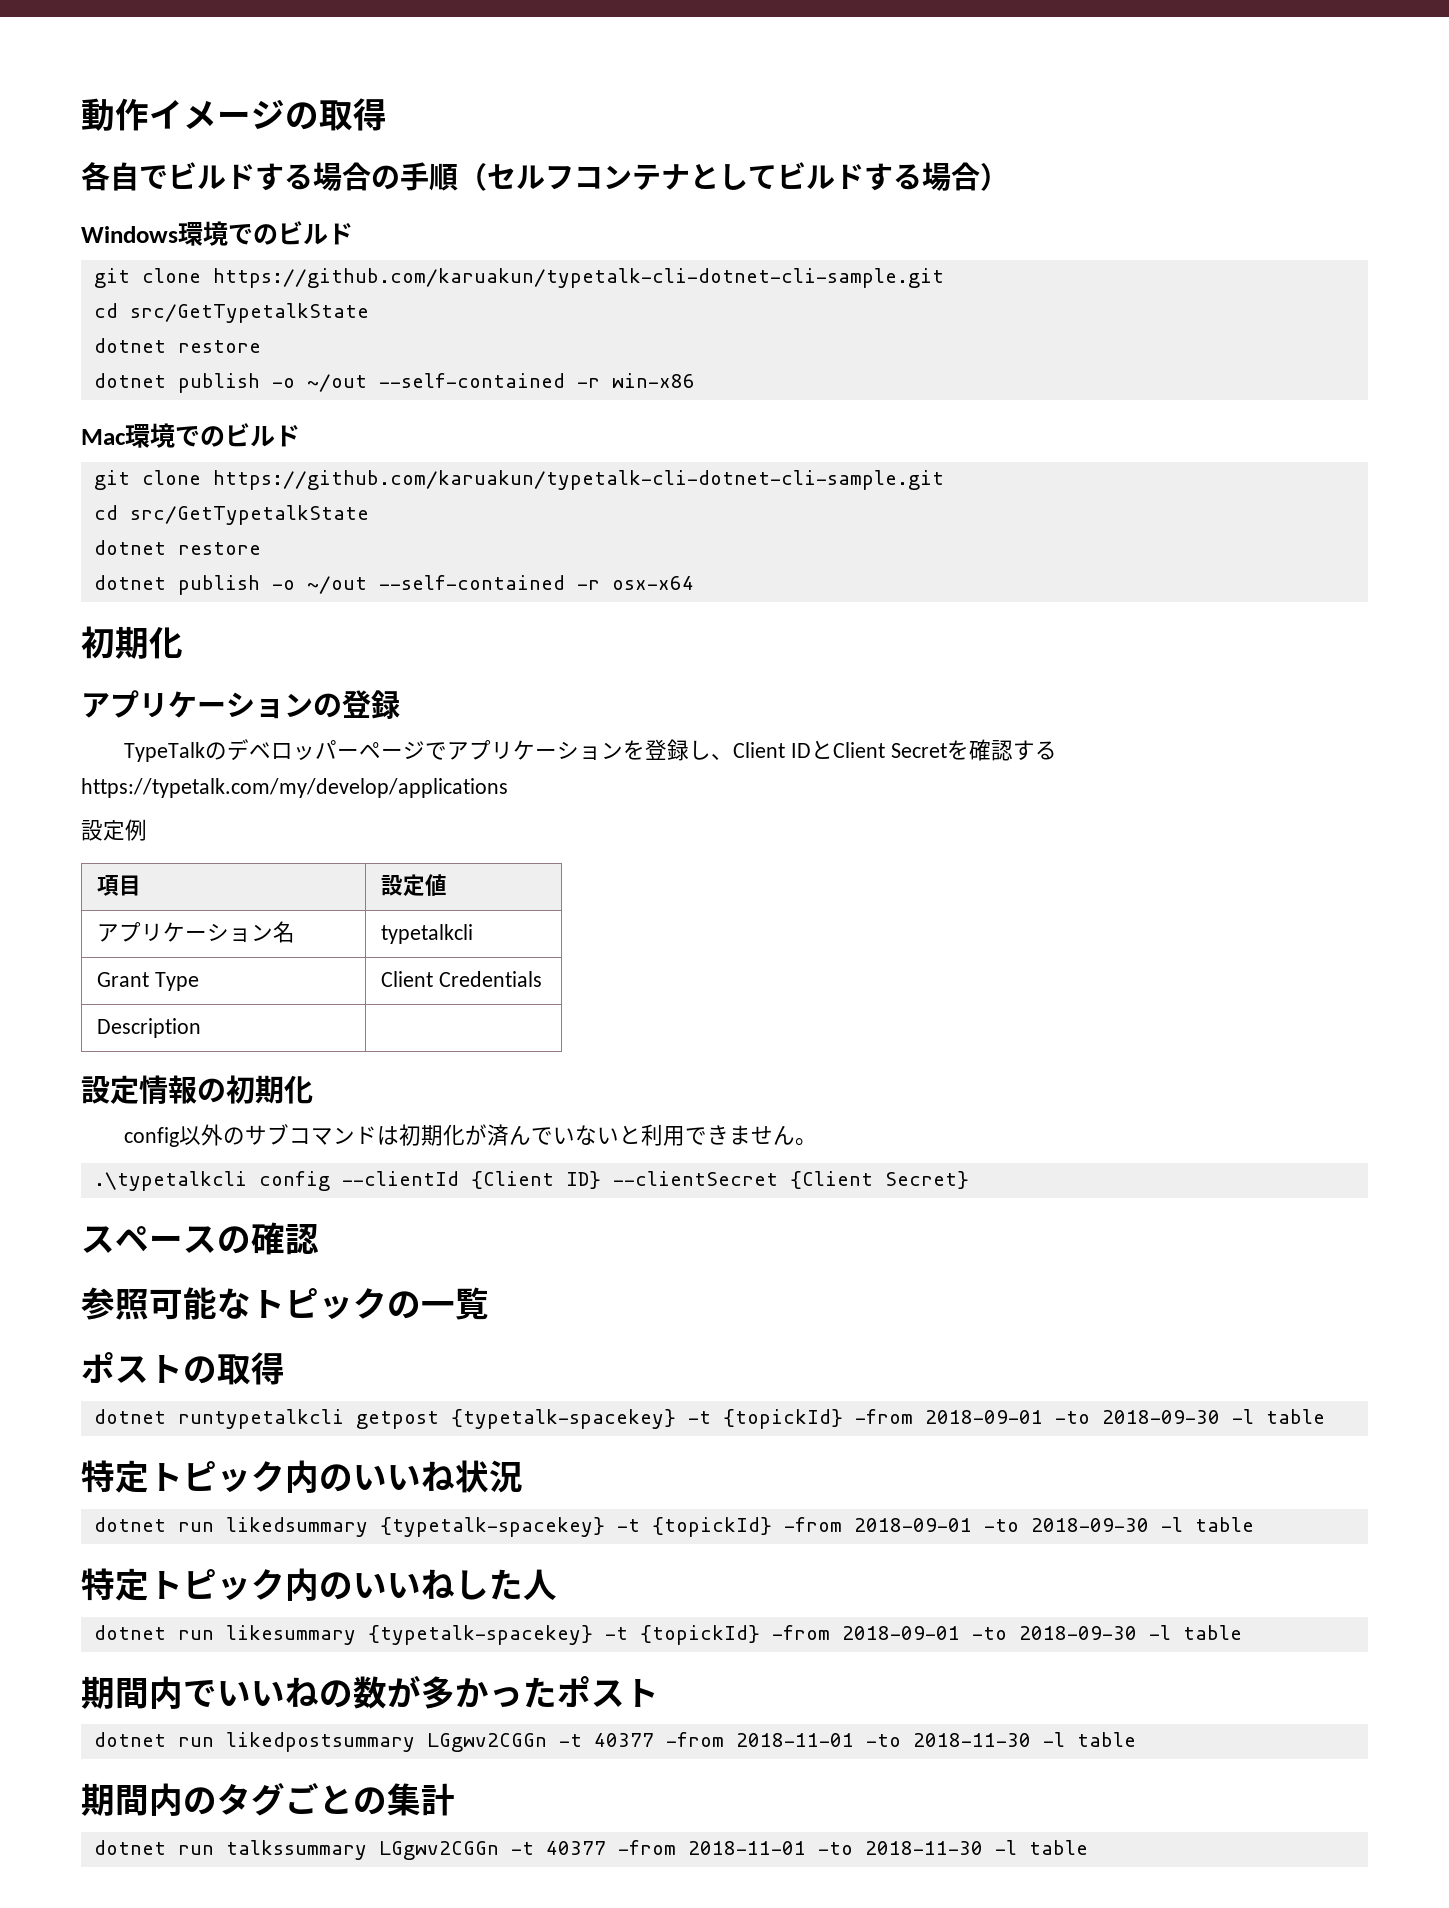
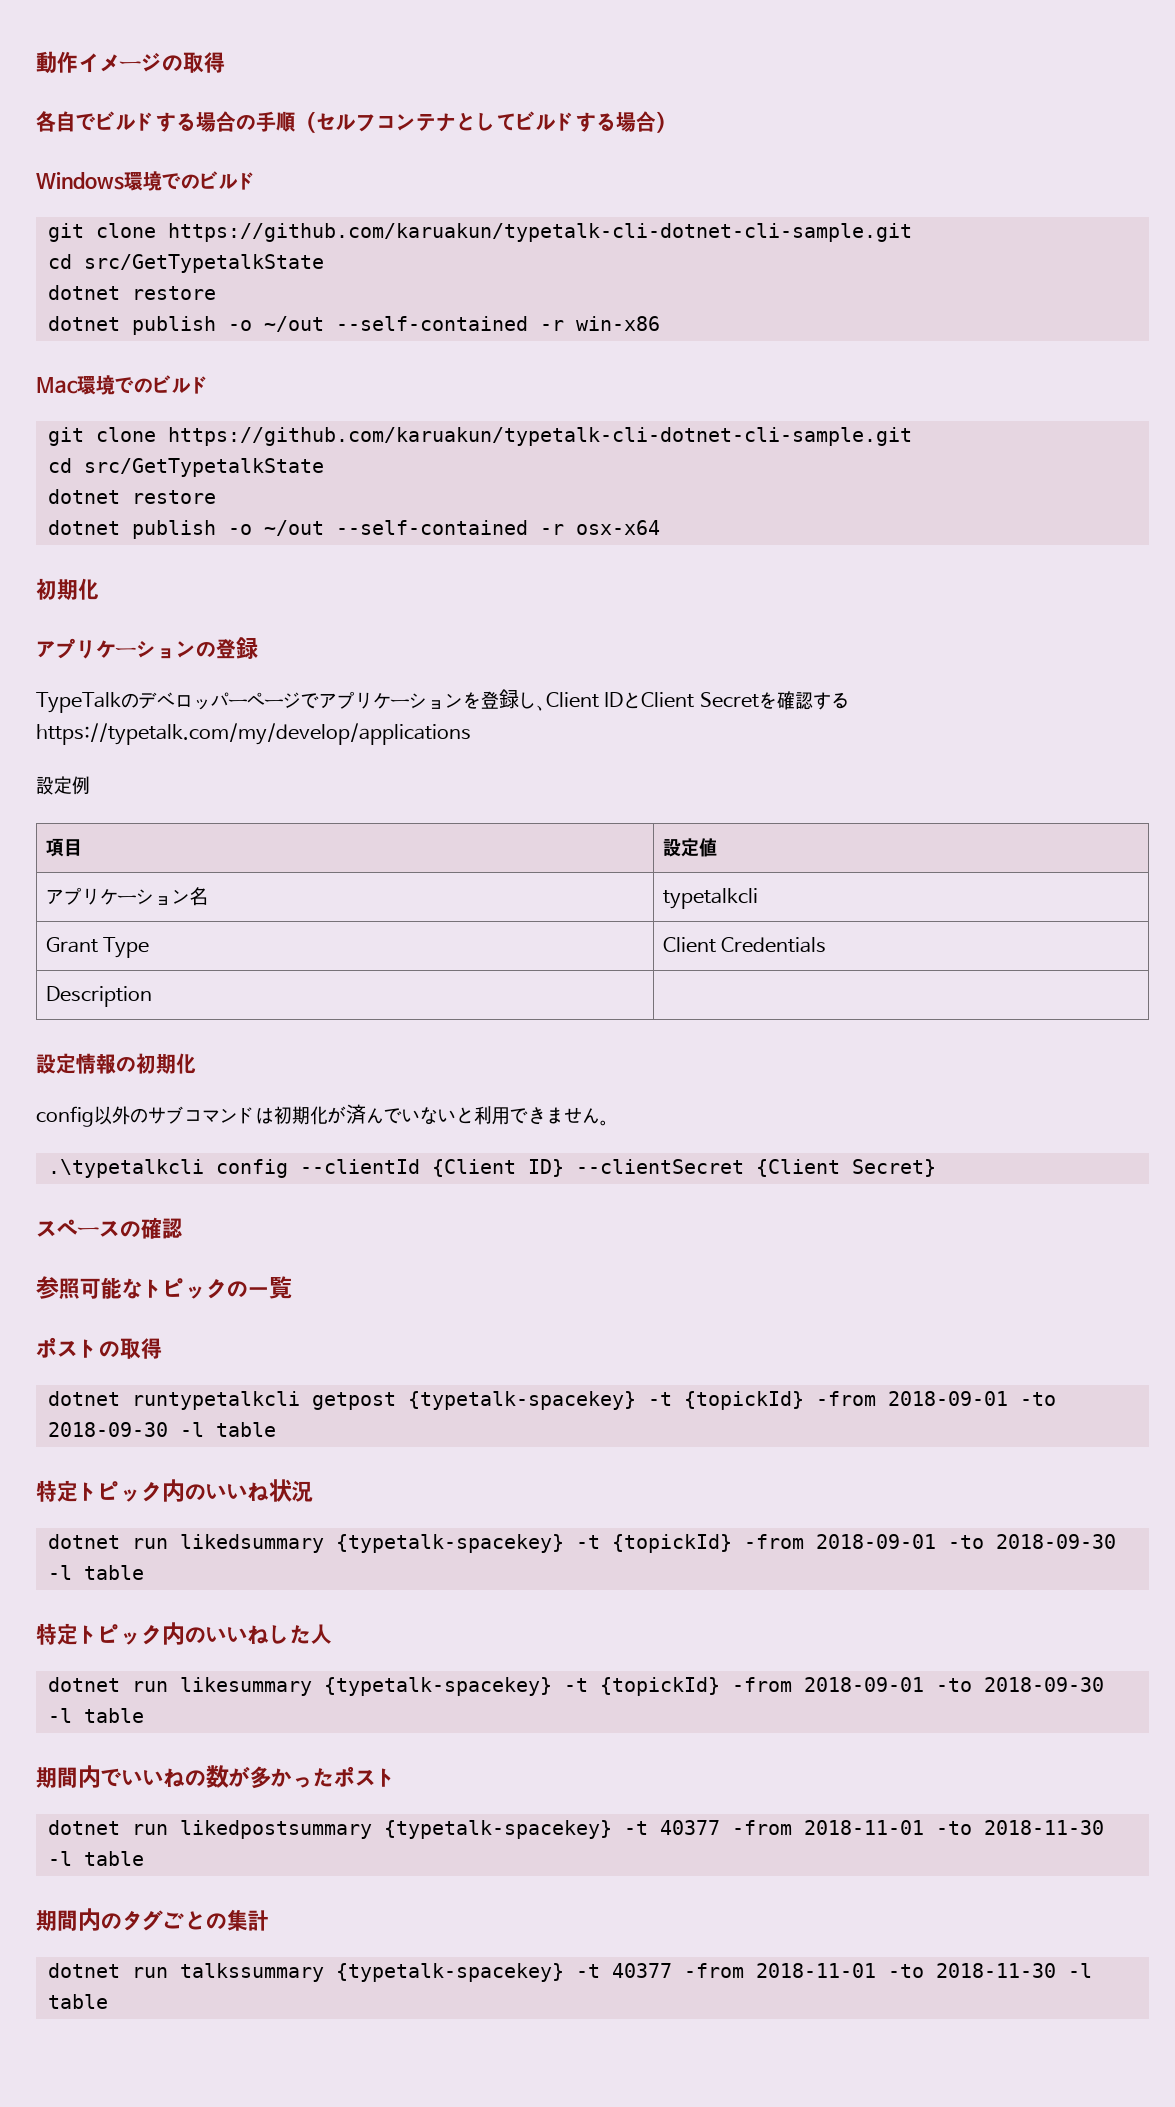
- dotnet run likedpostsummary LGgwv2CGGn -t 40377 -from 2018-11-01 -to 2018-11-30 -l table
+ dotnet run likedpostsummary {typetalk-spacekey} -t 40377 -from 2018-11-01 -to 2018-11-30 -l table
- dotnet run talkssummary LGgwv2CGGn -t 40377 -from 2018-11-01 -to 2018-11-30 -l table
+ dotnet run talkssummary {typetalk-spacekey} -t 40377 -from 2018-11-01 -to 2018-11-30 -l table

